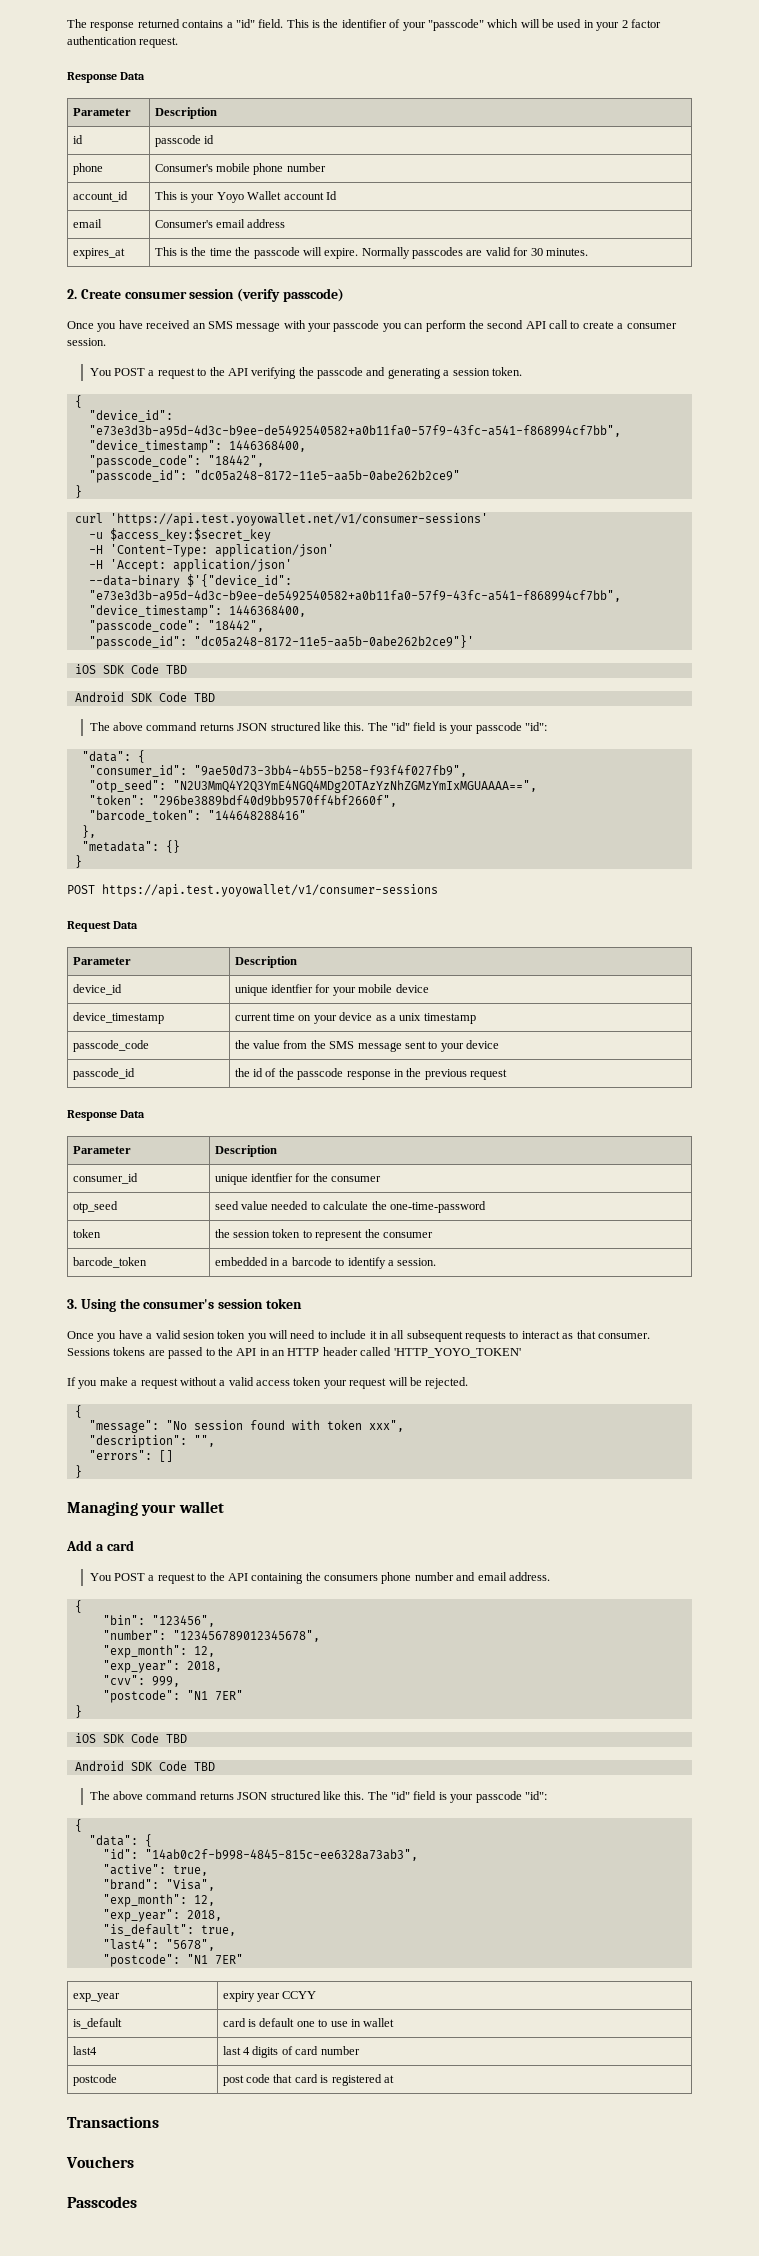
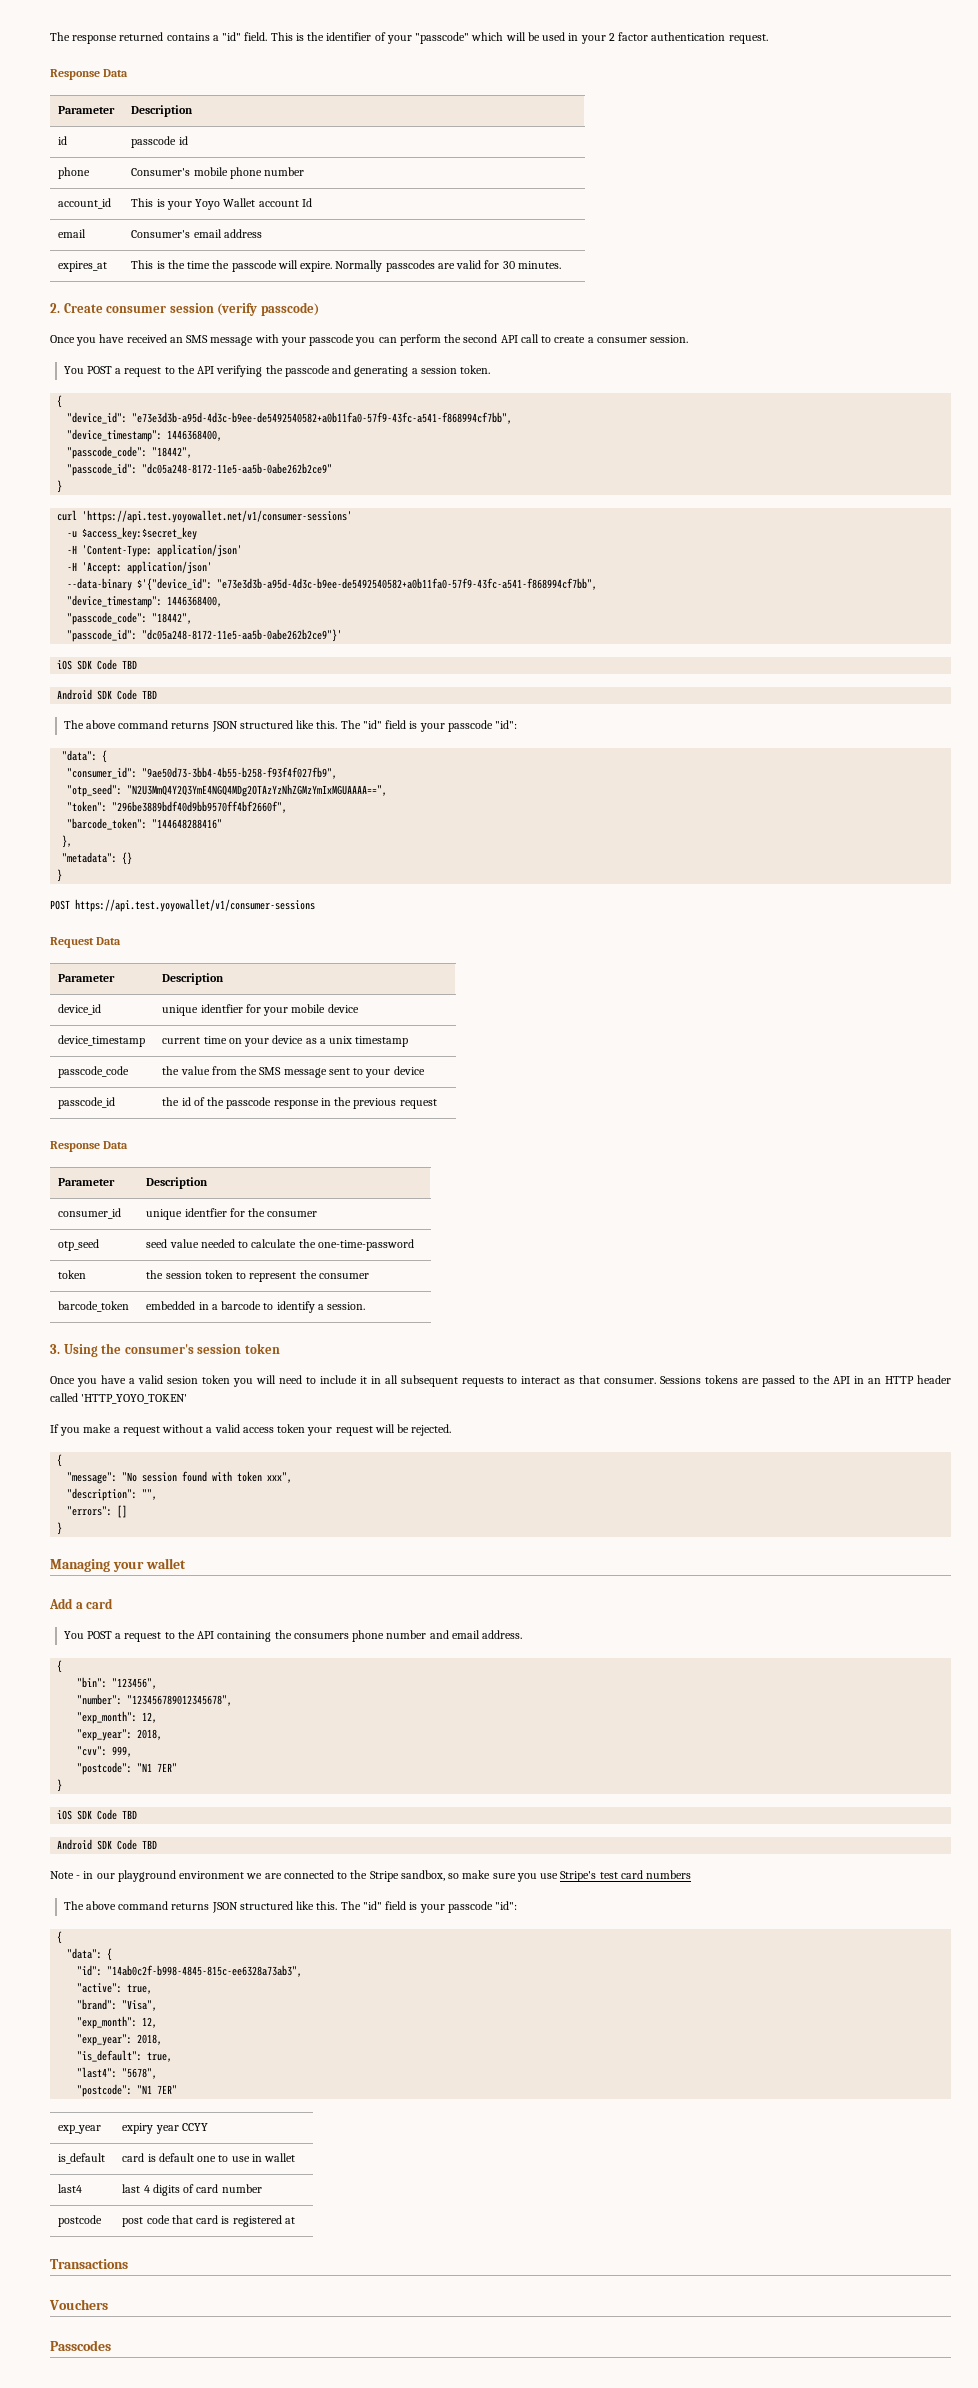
+ Note - in our playground environment we are connected to the Stripe sandbox, so make sure you use Stripe's test card numbers

